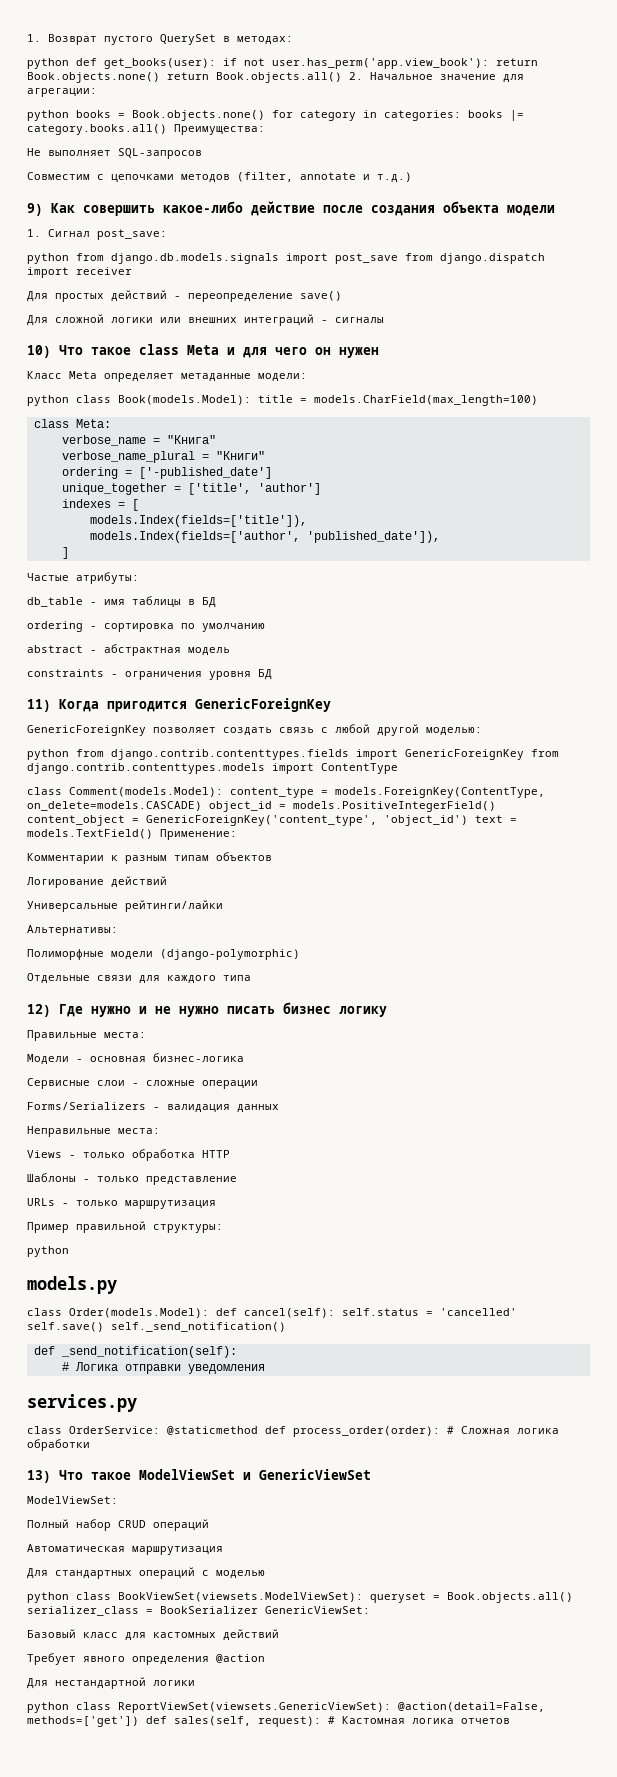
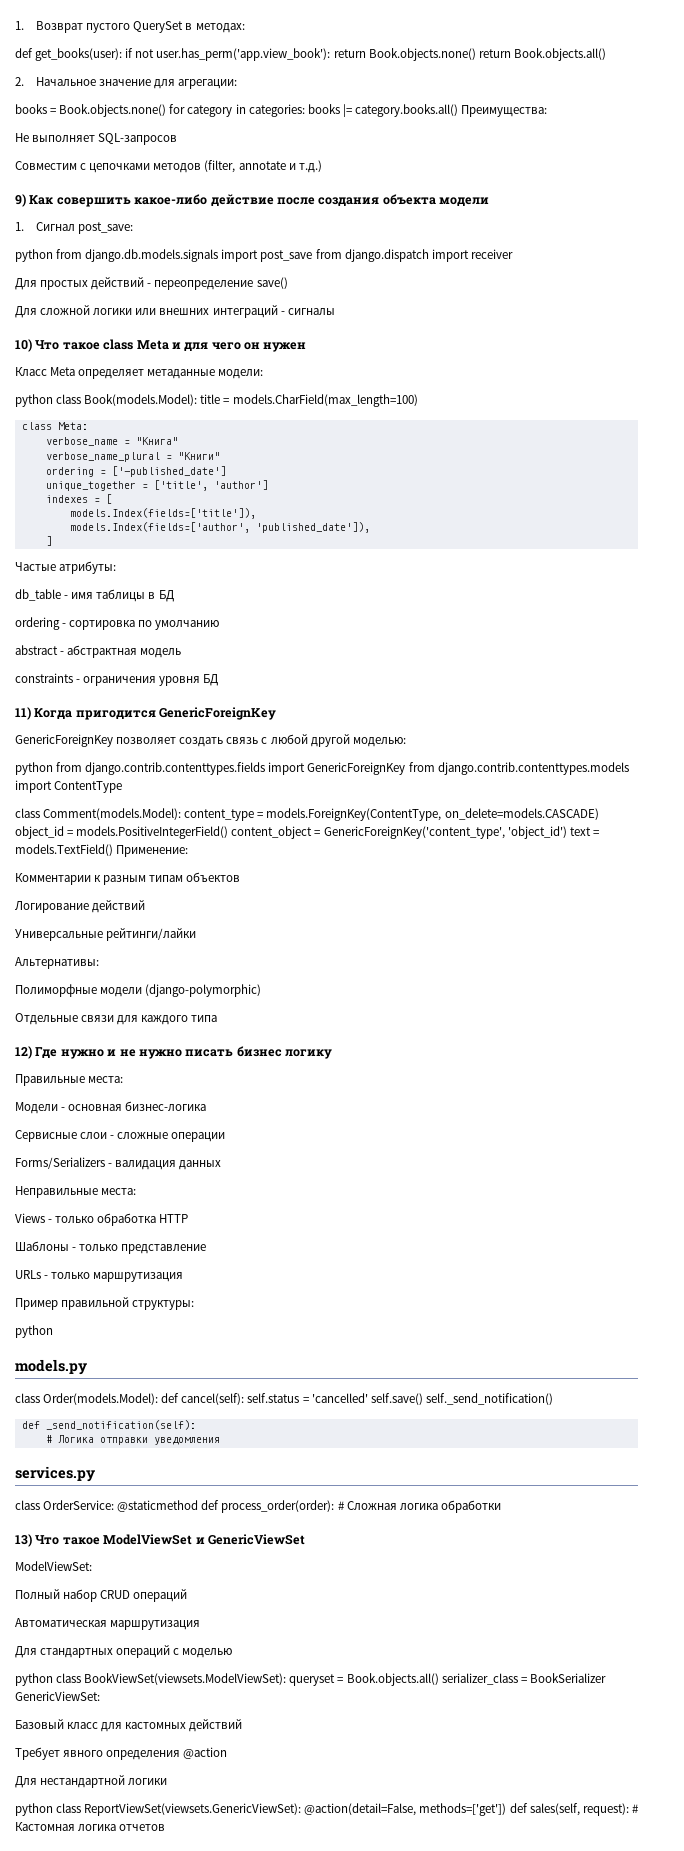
- python def get_books(user): if not user.has_perm('app.view_book'): return Book.objects.none() return Book.objects.all() 2. Начальное значение для агрегации:
+ def get_books(user): if not user.has_perm('app.view_book'): return Book.objects.none() return Book.objects.all()
+ 2. Начальное значение для агрегации:
- python books = Book.objects.none() for category in categories: books |= category.books.all() Преимущества:
+ books = Book.objects.none() for category in categories: books |= category.books.all() Преимущества:

